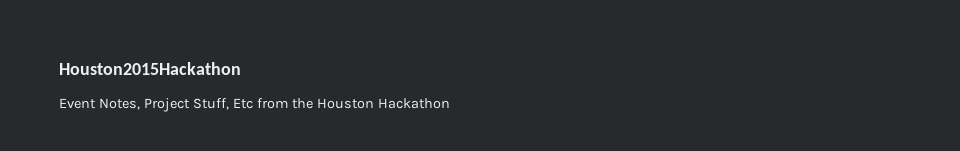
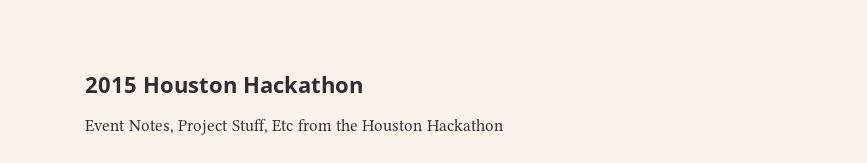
- Houston2015Hackathon
+ 2015 Houston Hackathon

